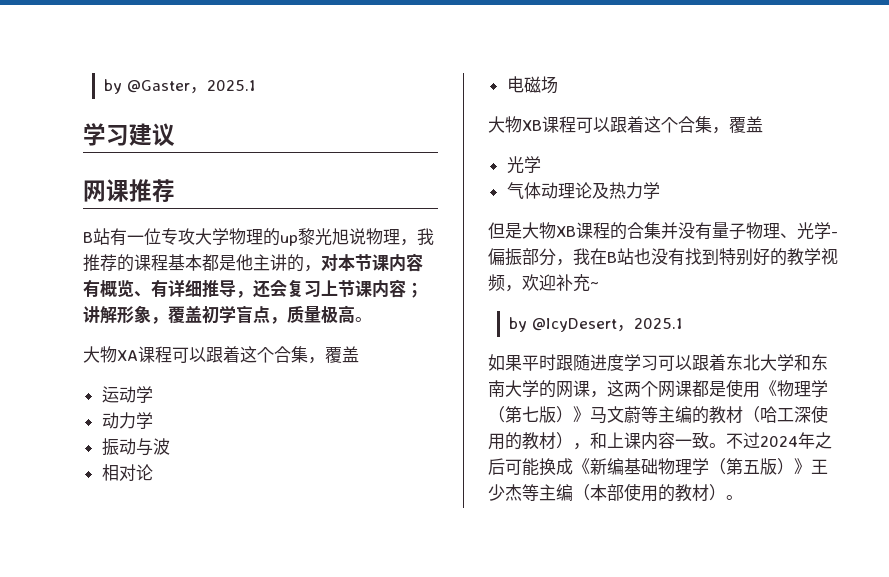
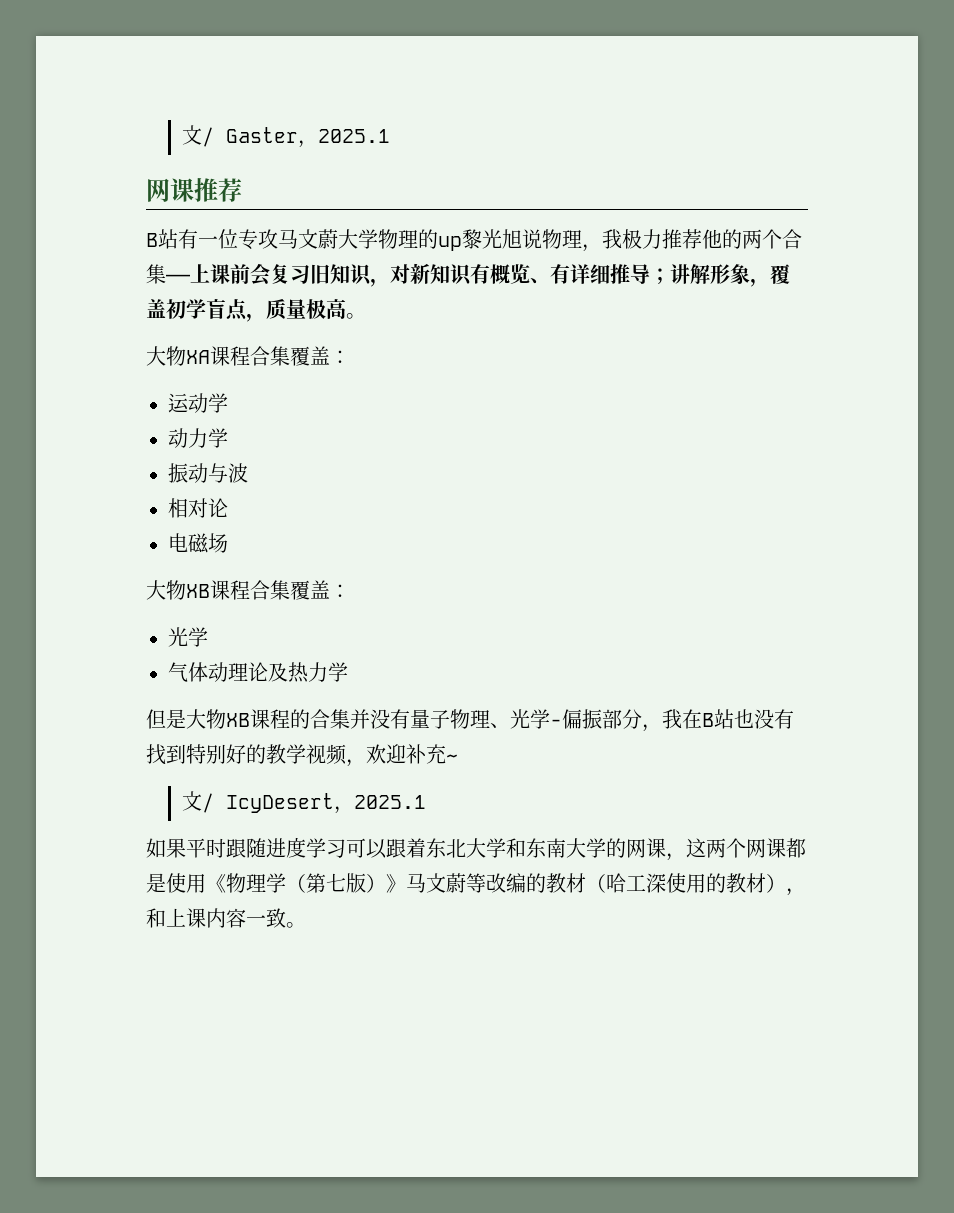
- by @Gaster，2025.1
- 学习建议
+ 文/ Gaster，2025.1
- B站有一位专攻大学物理的up黎光旭说物理，我推荐的课程基本都是他主讲的，对本节课内容有概览、有详细推导，还会复习上节课内容；讲解形象，覆盖初学盲点，质量极高。
+ B站有一位专攻马文蔚大学物理的up黎光旭说物理，我极力推荐他的两个合集——上课前会复习旧知识，对新知识有概览、有详细推导；讲解形象，覆盖初学盲点，质量极高。
- 大物XA课程可以跟着这个合集，覆盖
+ 大物XA课程合集覆盖：
- 大物XB课程可以跟着这个合集，覆盖
+ 大物XB课程合集覆盖：
- by @IcyDesert，2025.1
+ 文/ IcyDesert，2025.1
- 如果平时跟随进度学习可以跟着东北大学和东南大学的网课，这两个网课都是使用《物理学（第七版）》马文蔚等主编的教材（哈工深使用的教材），和上课内容一致。不过2024年之后可能换成《新编基础物理学（第五版）》王少杰等主编（本部使用的教材）。
+ 如果平时跟随进度学习可以跟着东北大学和东南大学的网课，这两个网课都是使用《物理学（第七版）》马文蔚等改编的教材（哈工深使用的教材），和上课内容一致。

